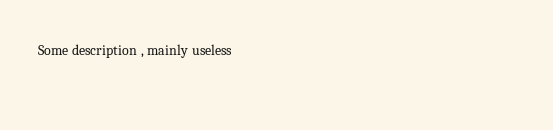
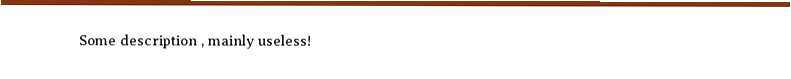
- Some description , mainly useless
+ Some description , mainly useless!

